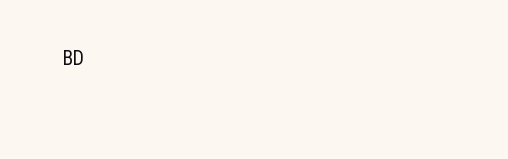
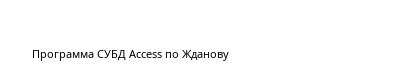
- BD
+ Программа СУБД Access по Жданову

